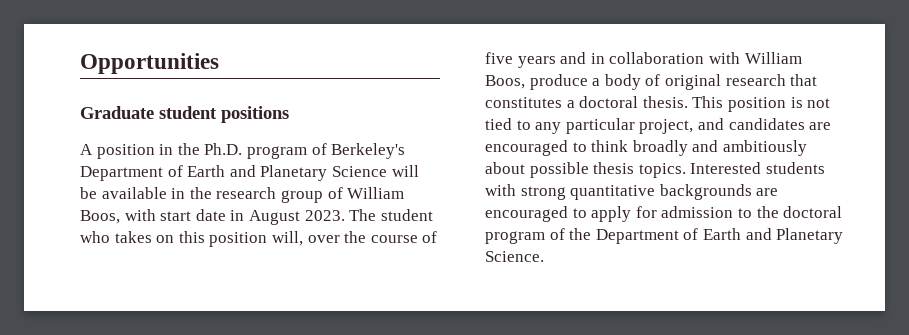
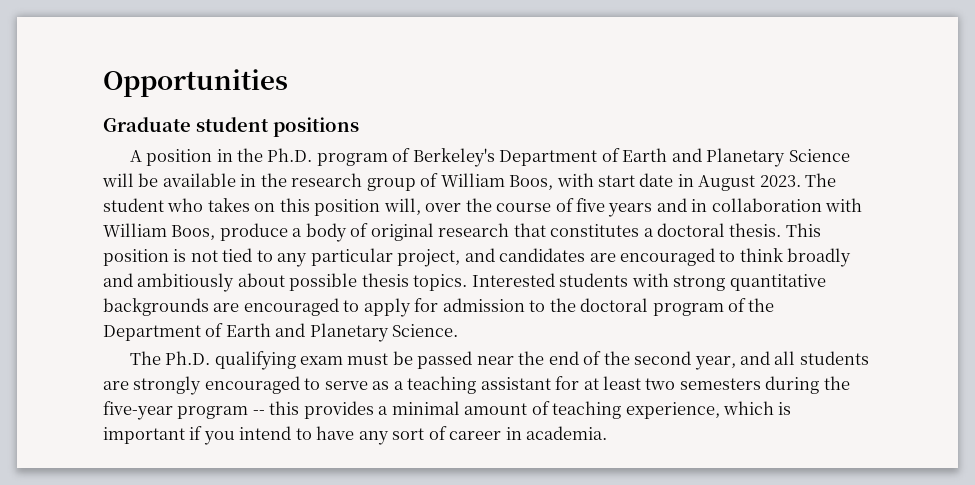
+ The Ph.D. qualifying exam must be passed near the end of the second year, and all students are strongly encouraged to serve as a teaching assistant for at least two semesters during the five-year program -- this provides a minimal amount of teaching experience, which is important if you intend to have any sort of career in academia.

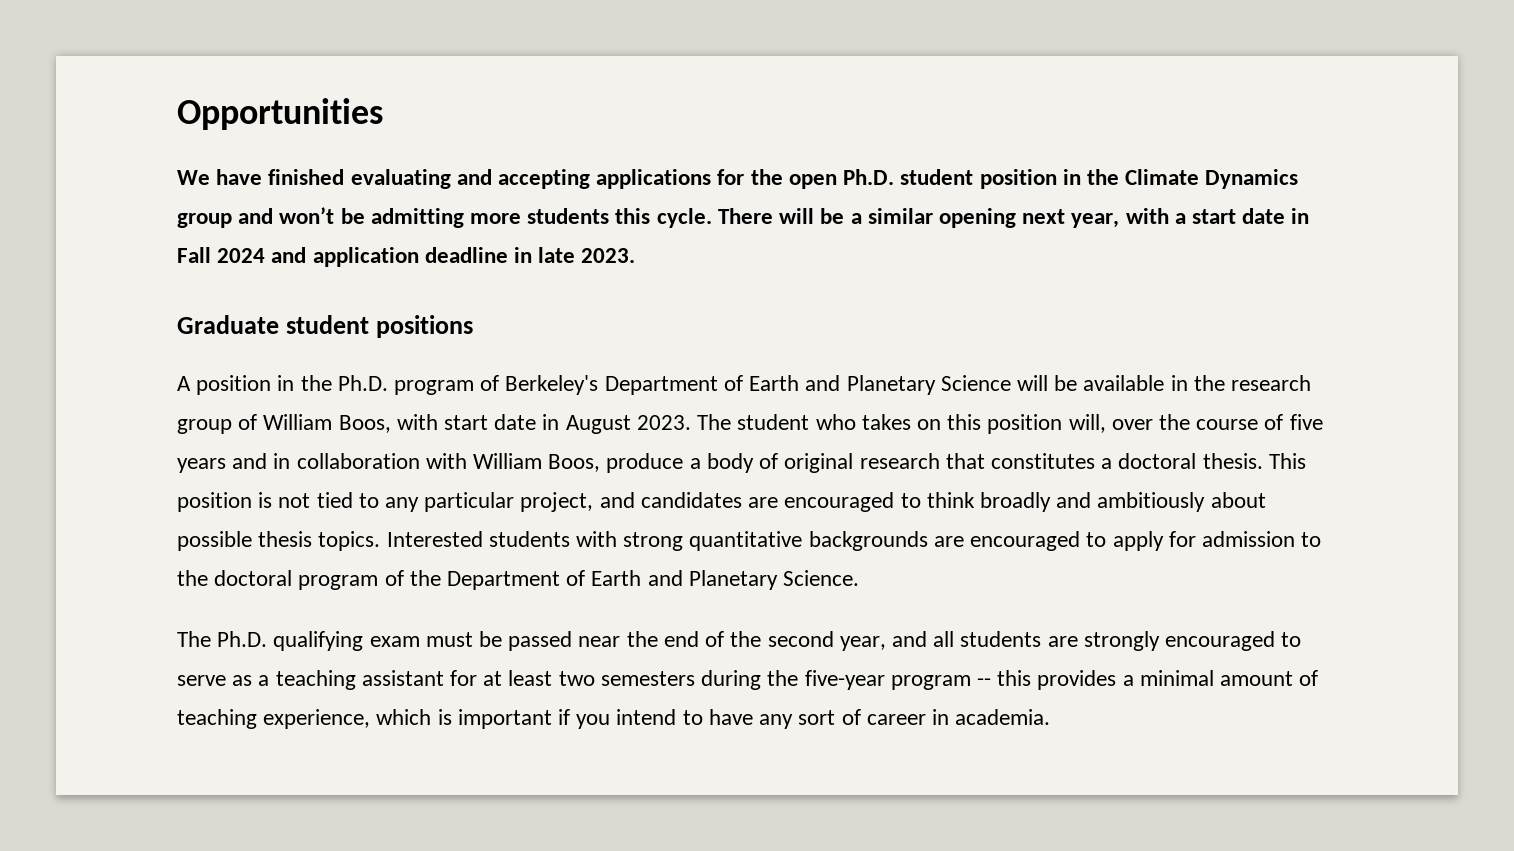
+ We have finished evaluating and accepting applications for the open Ph.D. student position in the Climate Dynamics group and won’t be admitting more students this cycle. There will be a similar opening next year, with a start date in Fall 2024 and application deadline in late 2023.

